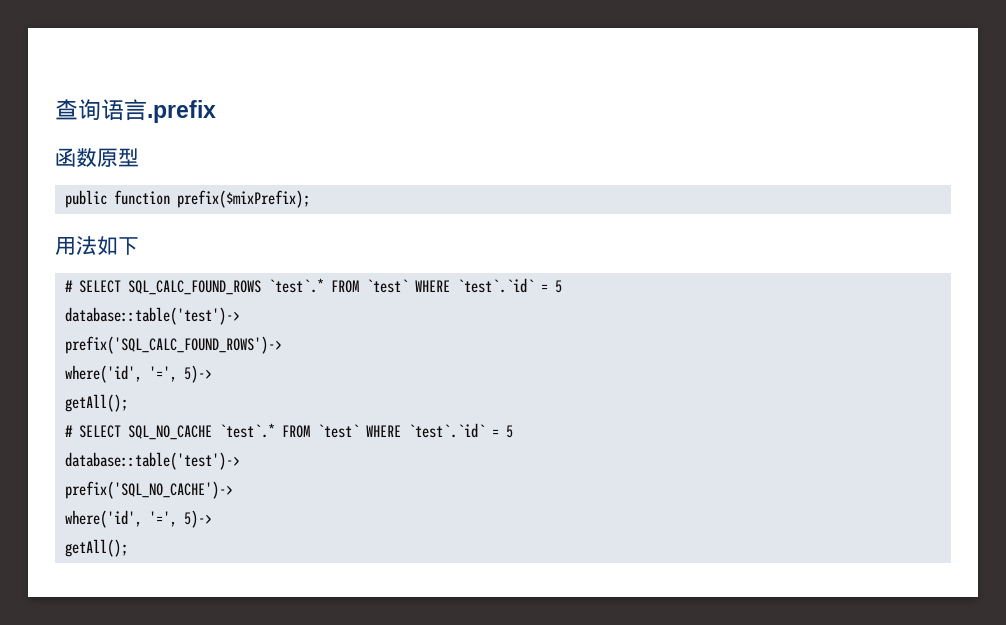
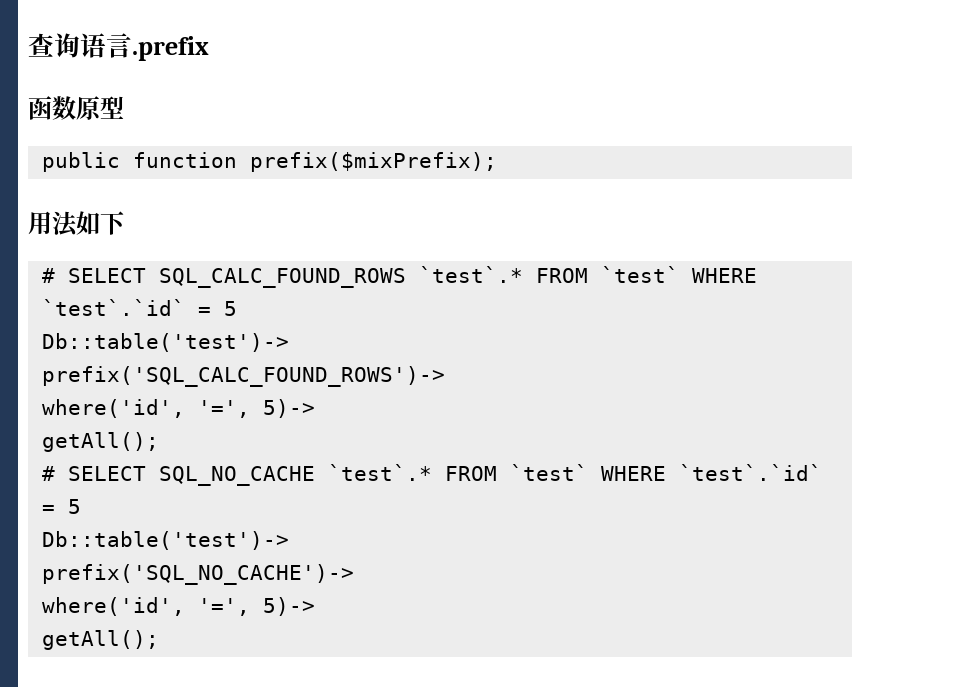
  # SELECT SQL_CALC_FOUND_ROWS `test`.* FROM `test` WHERE `test`.`id` = 5
- database::table('test')->
+ Db::table('test')->
  # SELECT SQL_NO_CACHE `test`.* FROM `test` WHERE `test`.`id` = 5
- database::table('test')->
+ Db::table('test')->

